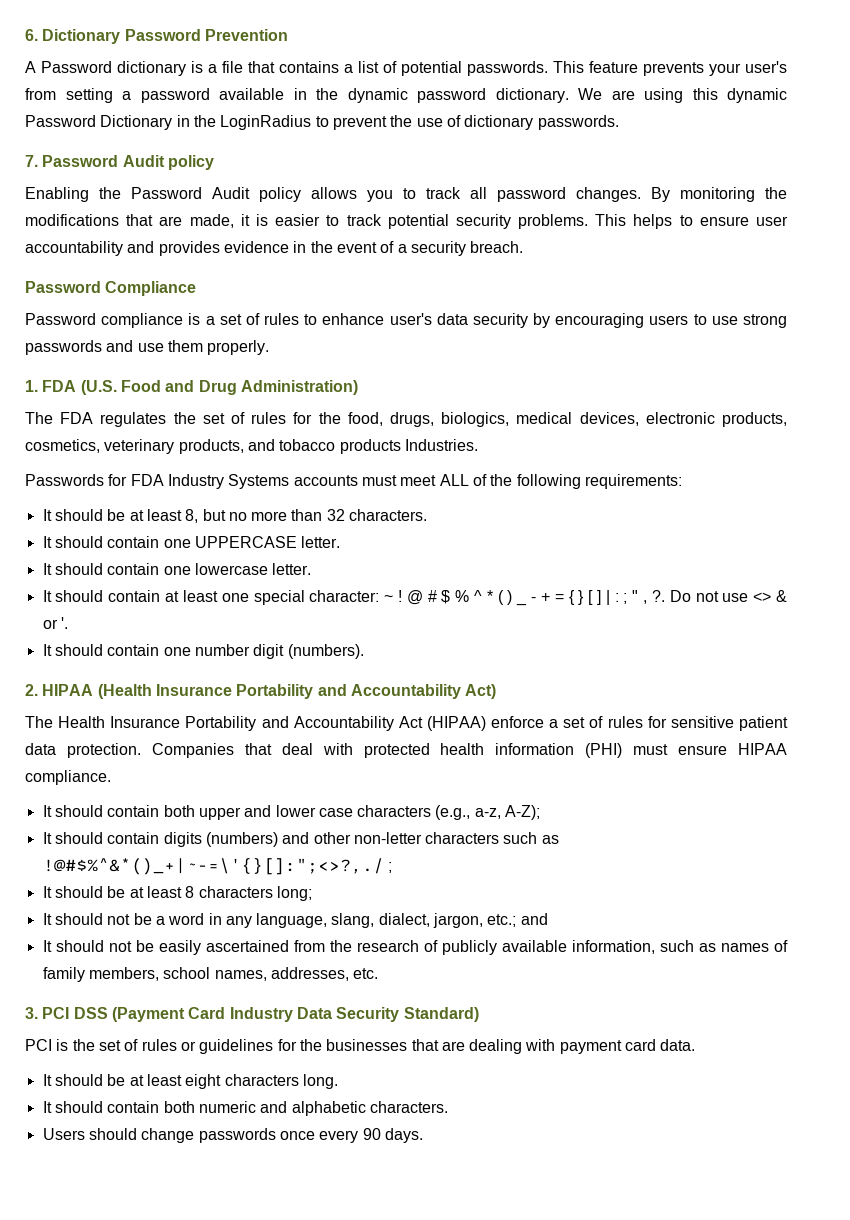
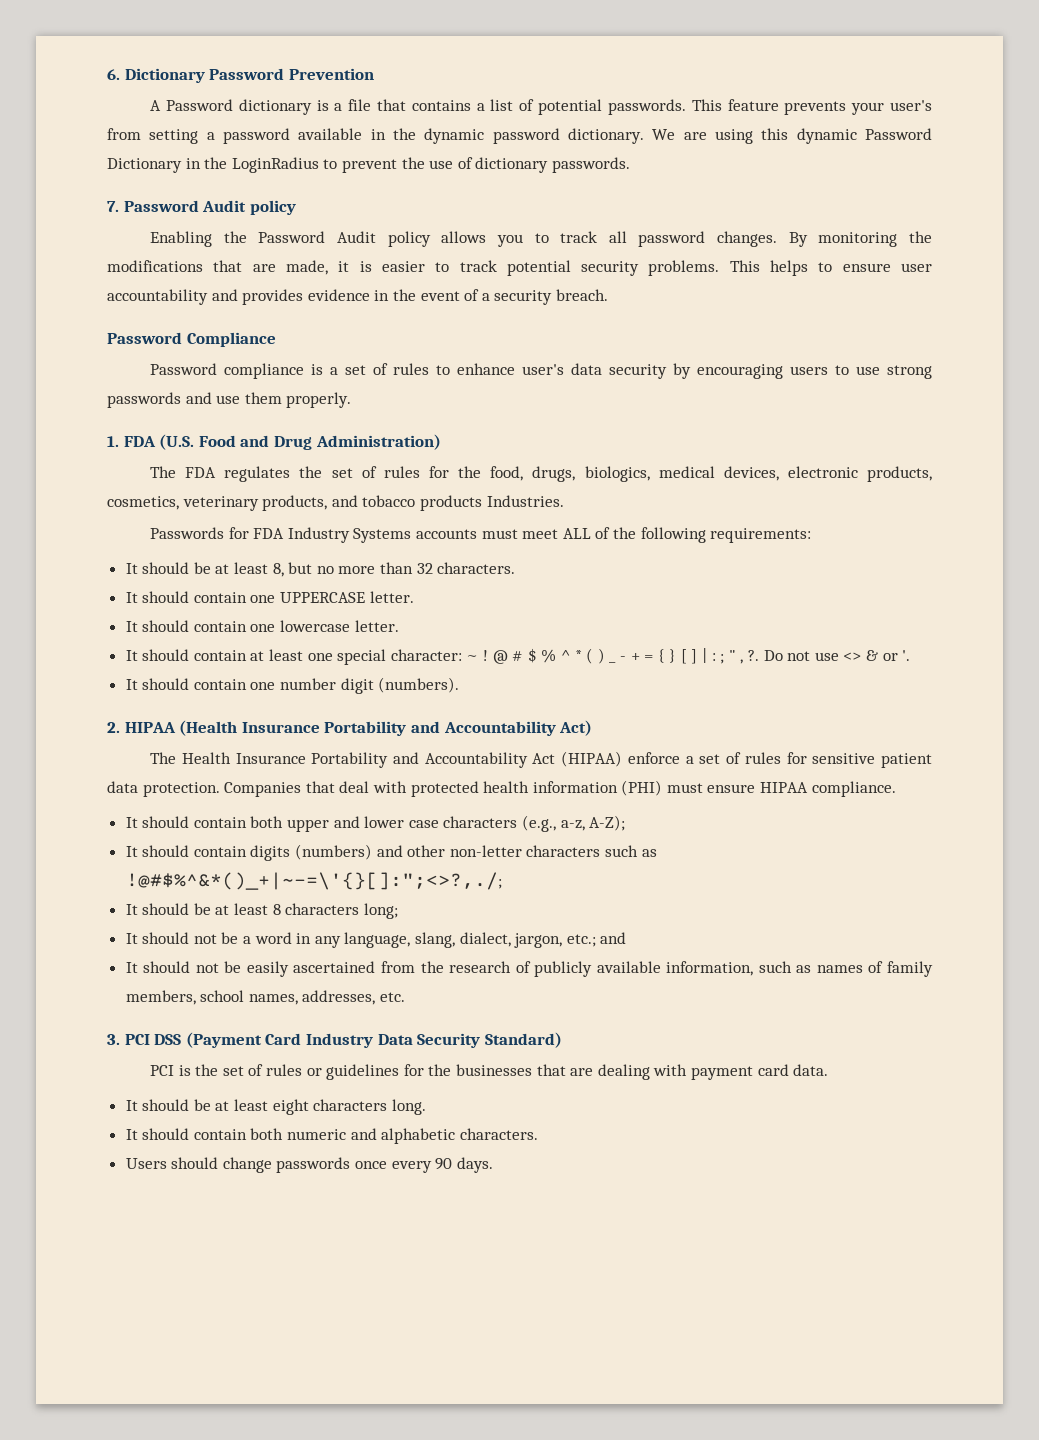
- It should contain digits (numbers) and other non-letter characters such as !@#$%^&*()_+|~-=\'{}[]:";<>?,./ ;
+ It should contain digits (numbers) and other non-letter characters such as !@#$%^&*()_+|~-=\'{}[]:";<>?,./;

